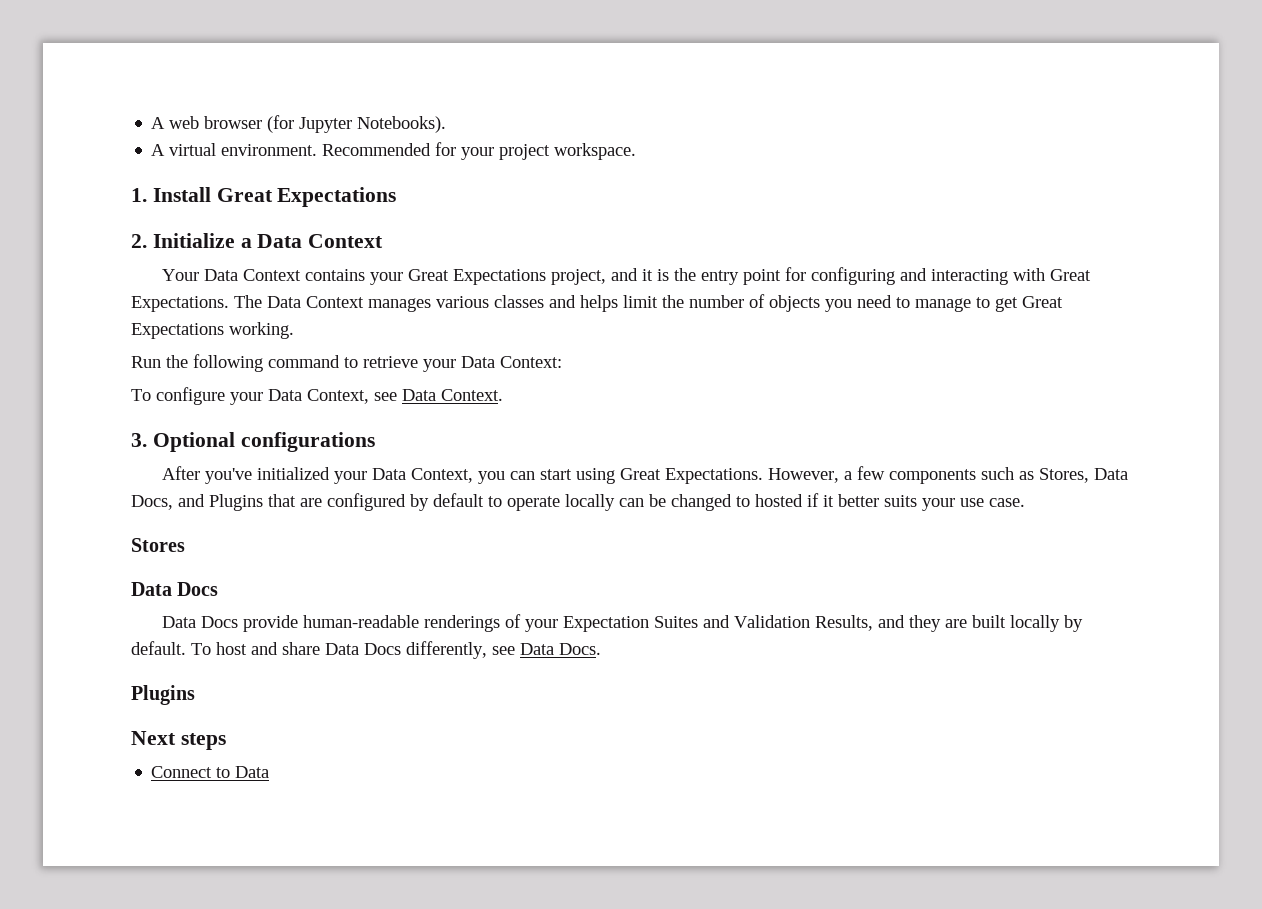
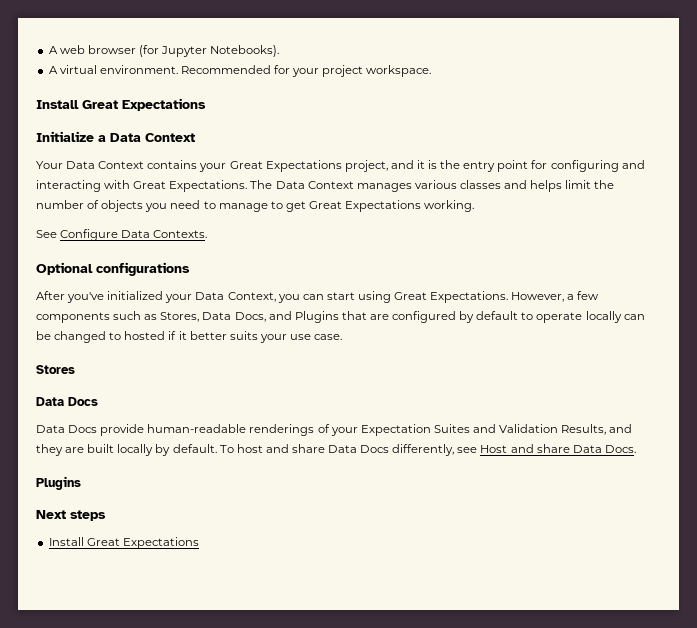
  Recommended for your project workspace.
- 1. Install Great Expectations
+ Install Great Expectations
- 2. Initialize a Data Context
+ Initialize a Data Context
- Run the following command to retrieve your Data Context:
- To configure your Data Context, see Data Context.
- 3. Optional configurations
+ See Configure Data Contexts.
+ Optional configurations
- To host and share Data Docs differently, see Data Docs.
+ To host and share Data Docs differently, see Host and share Data Docs.
  Next steps
- Connect to Data
+ Install Great Expectations

